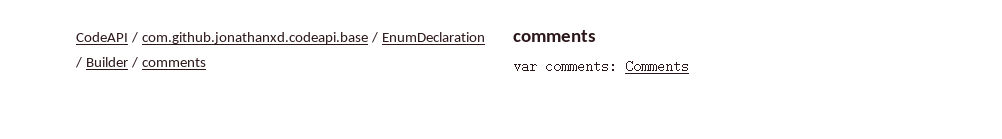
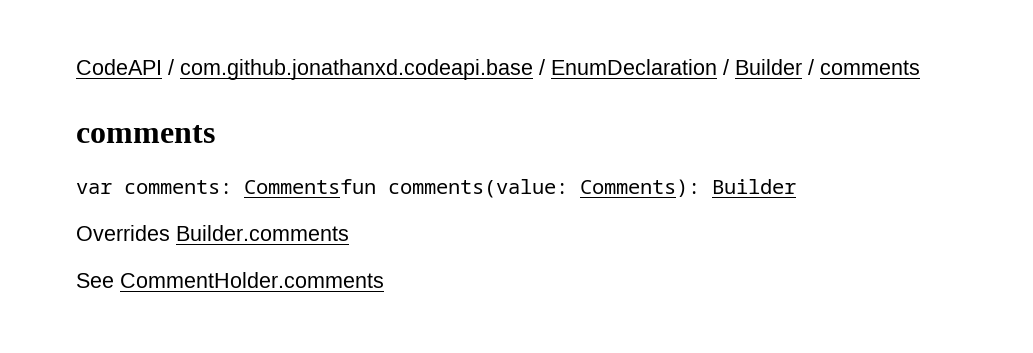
- var comments: Comments
+ var comments: Commentsfun comments(value: Comments): Builder
+ Overrides Builder.comments
+ See CommentHolder.comments

